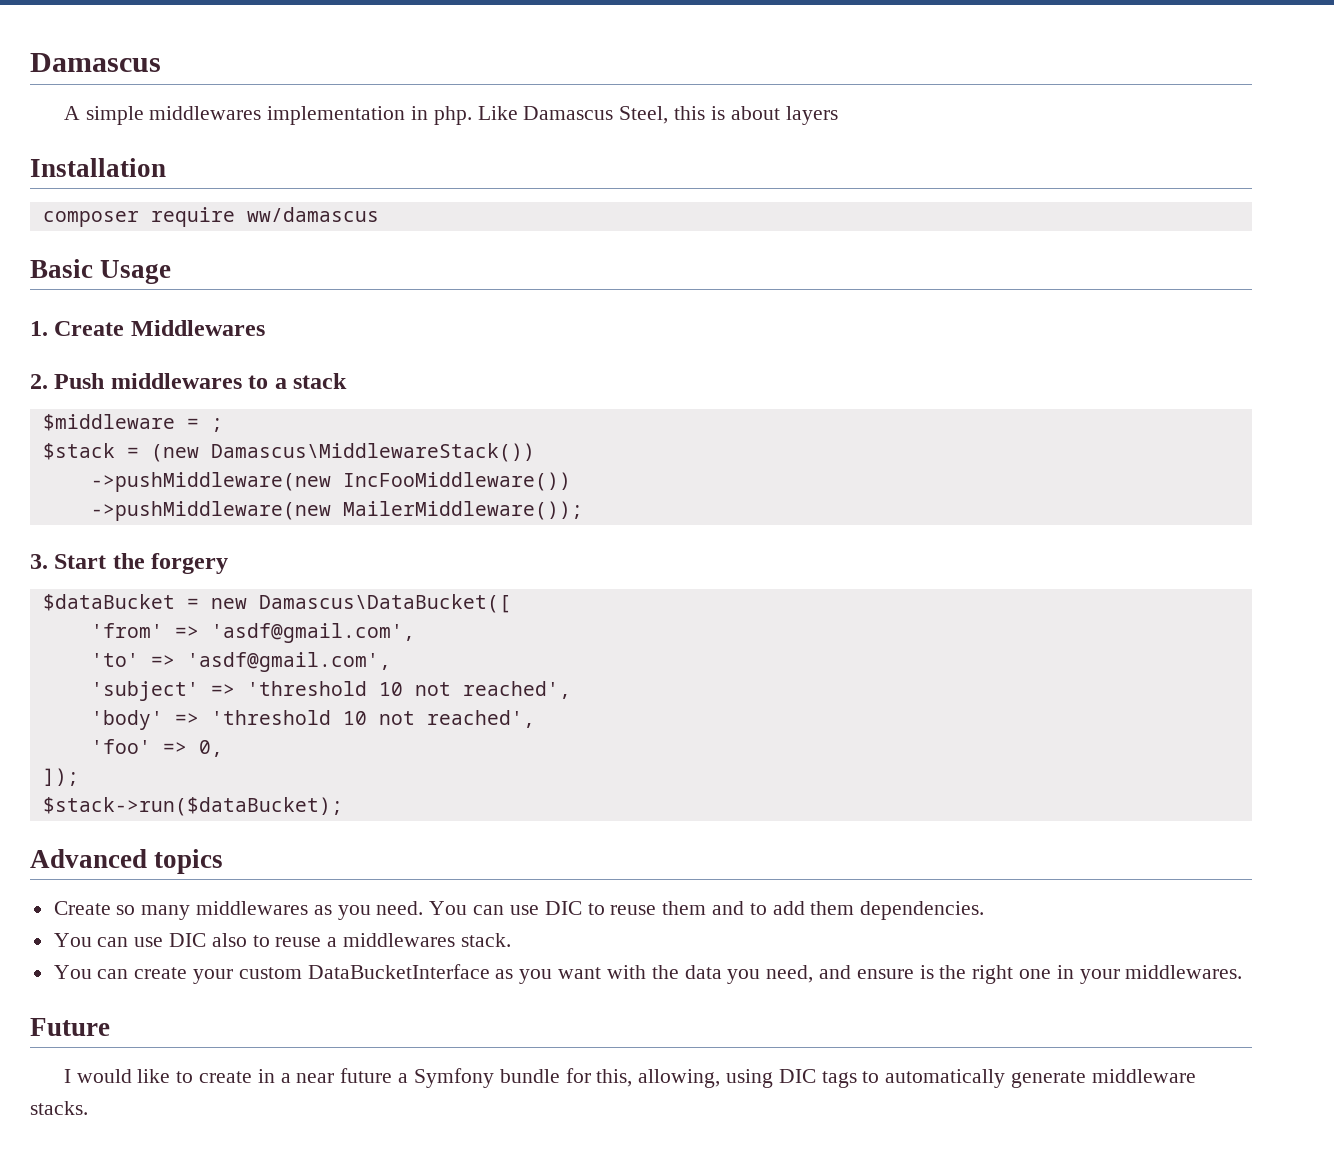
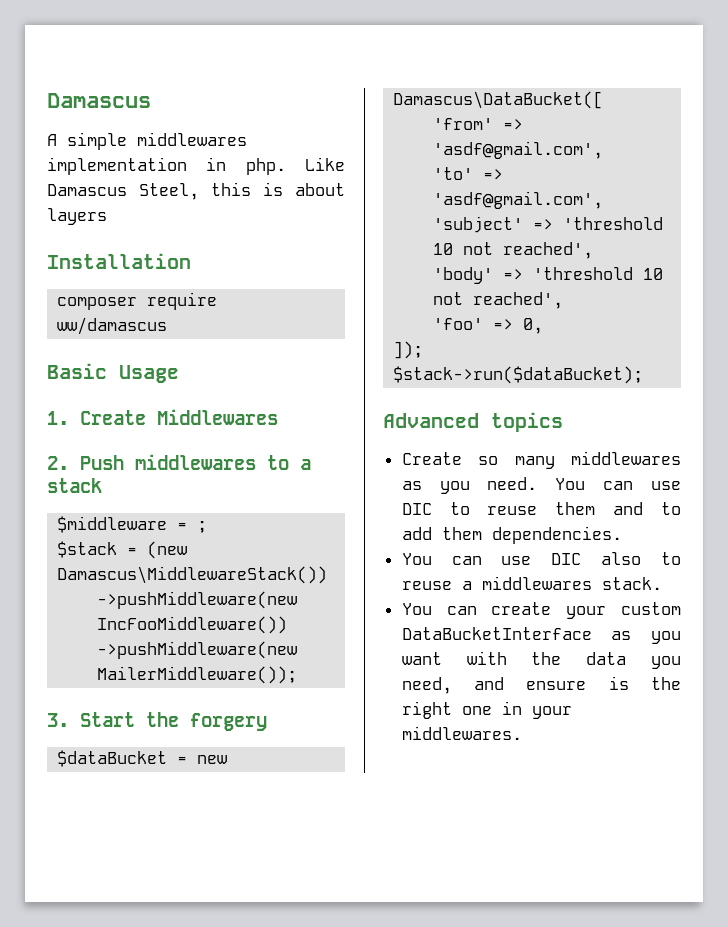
- Future
- I would like to create in a near future a Symfony bundle for this, allowing, using DIC tags to automatically generate middleware stacks.

